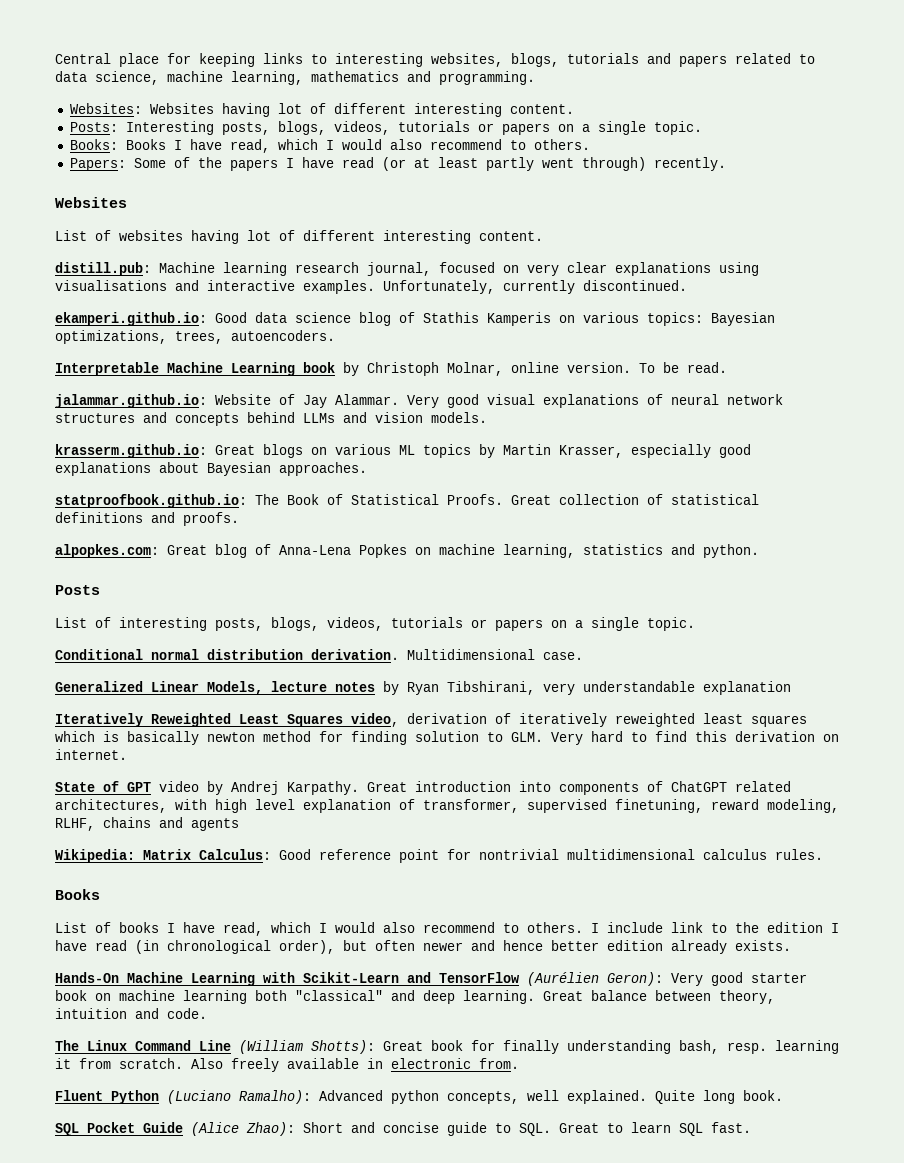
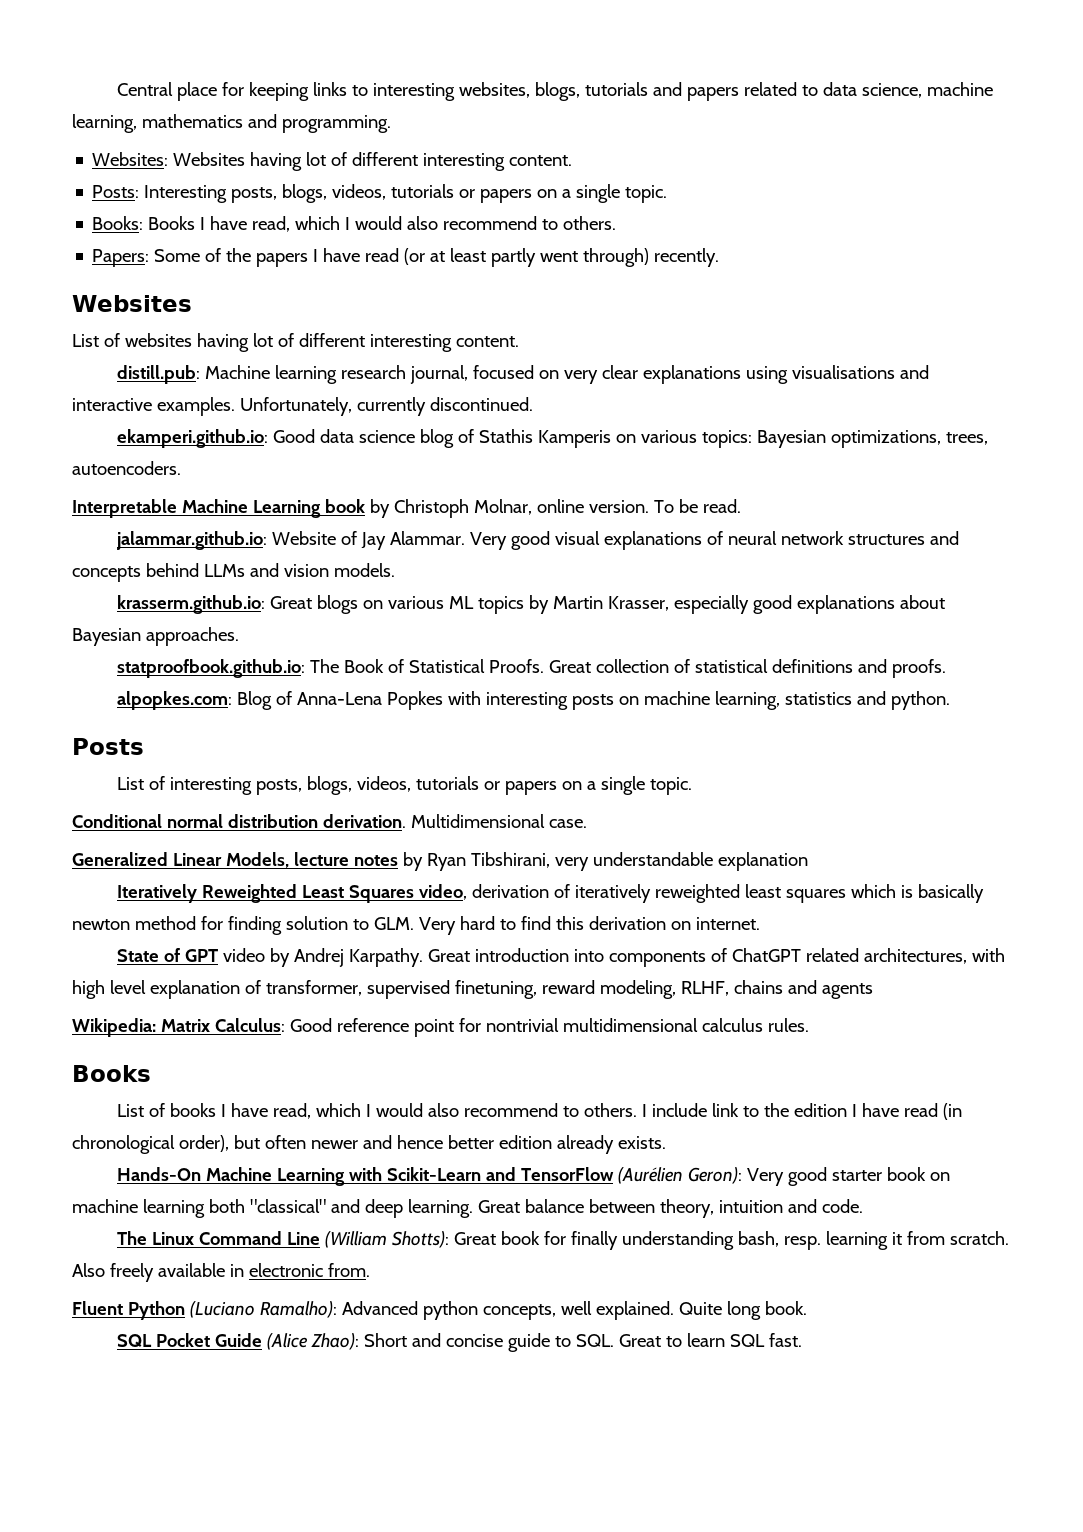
- alpopkes.com: Great blog of Anna-Lena Popkes on machine learning, statistics and python.
+ alpopkes.com: Blog of Anna-Lena Popkes with interesting posts on machine learning, statistics and python.

